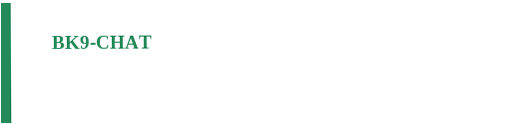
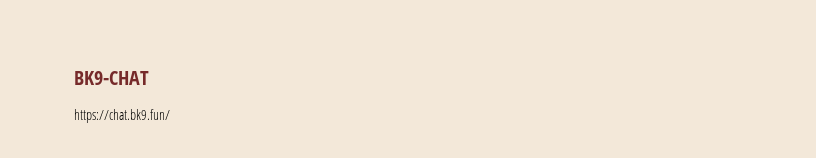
+ https://chat.bk9.fun/

